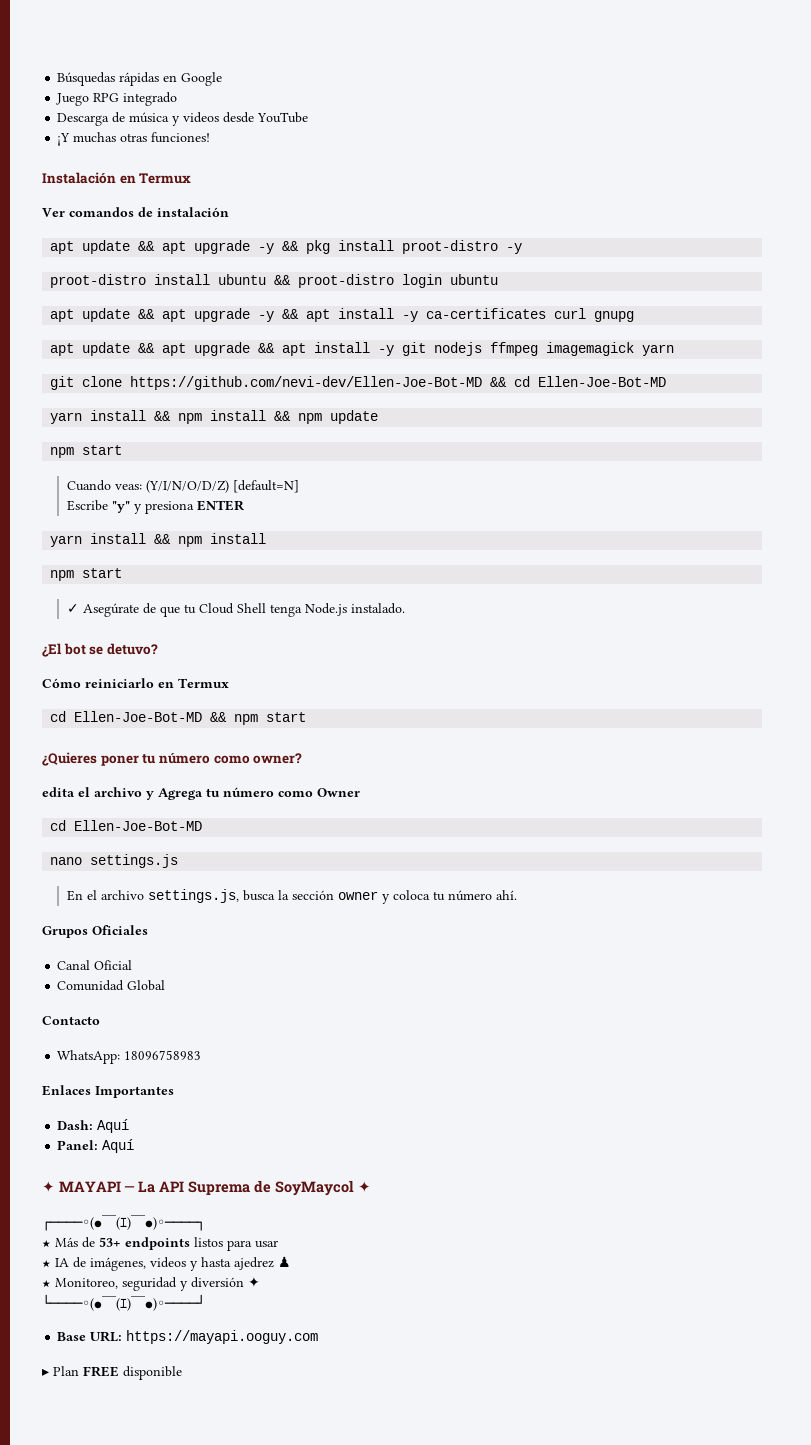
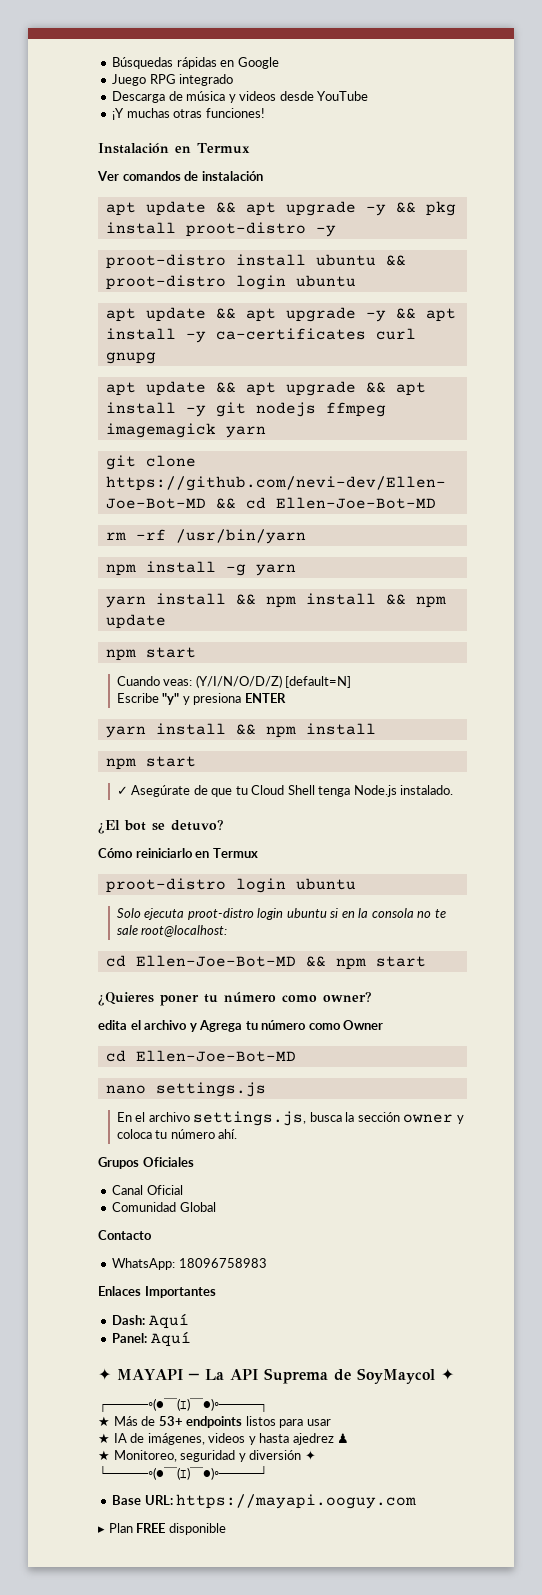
+ rm -rf /usr/bin/yarn
+ npm install -g yarn
  Cómo reiniciarlo en Termux
+ proot-distro login ubuntu
+ Solo ejecuta proot-distro login ubuntu si en la consola no te sale root@localhost:

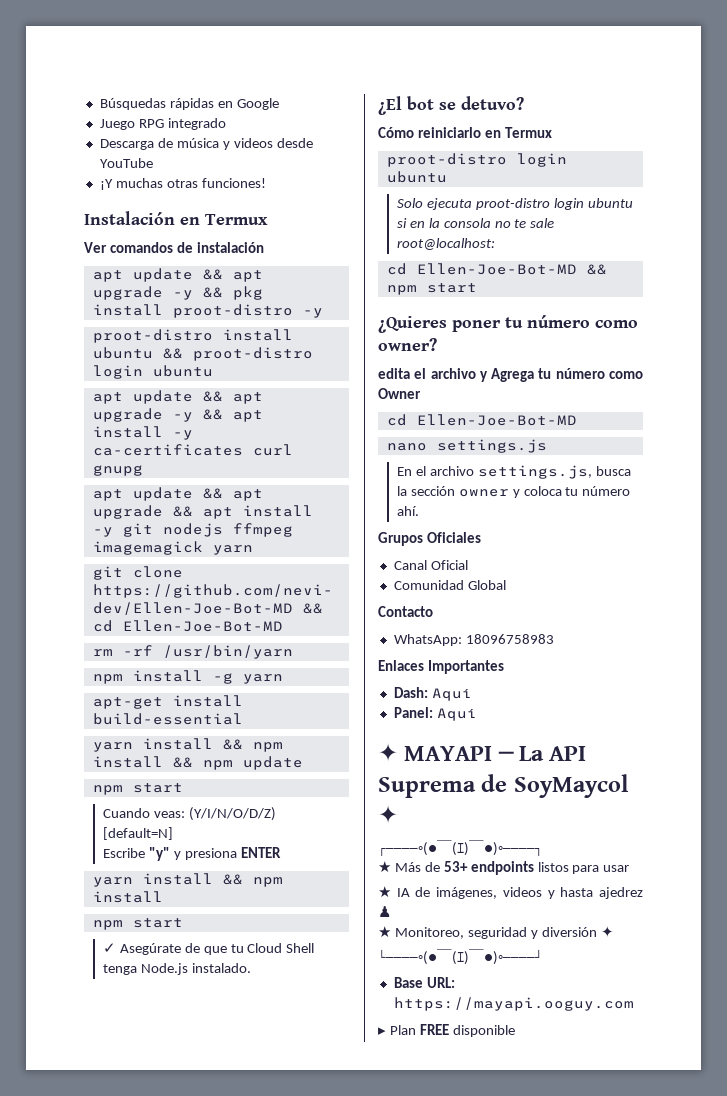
+ apt-get install build-essential

